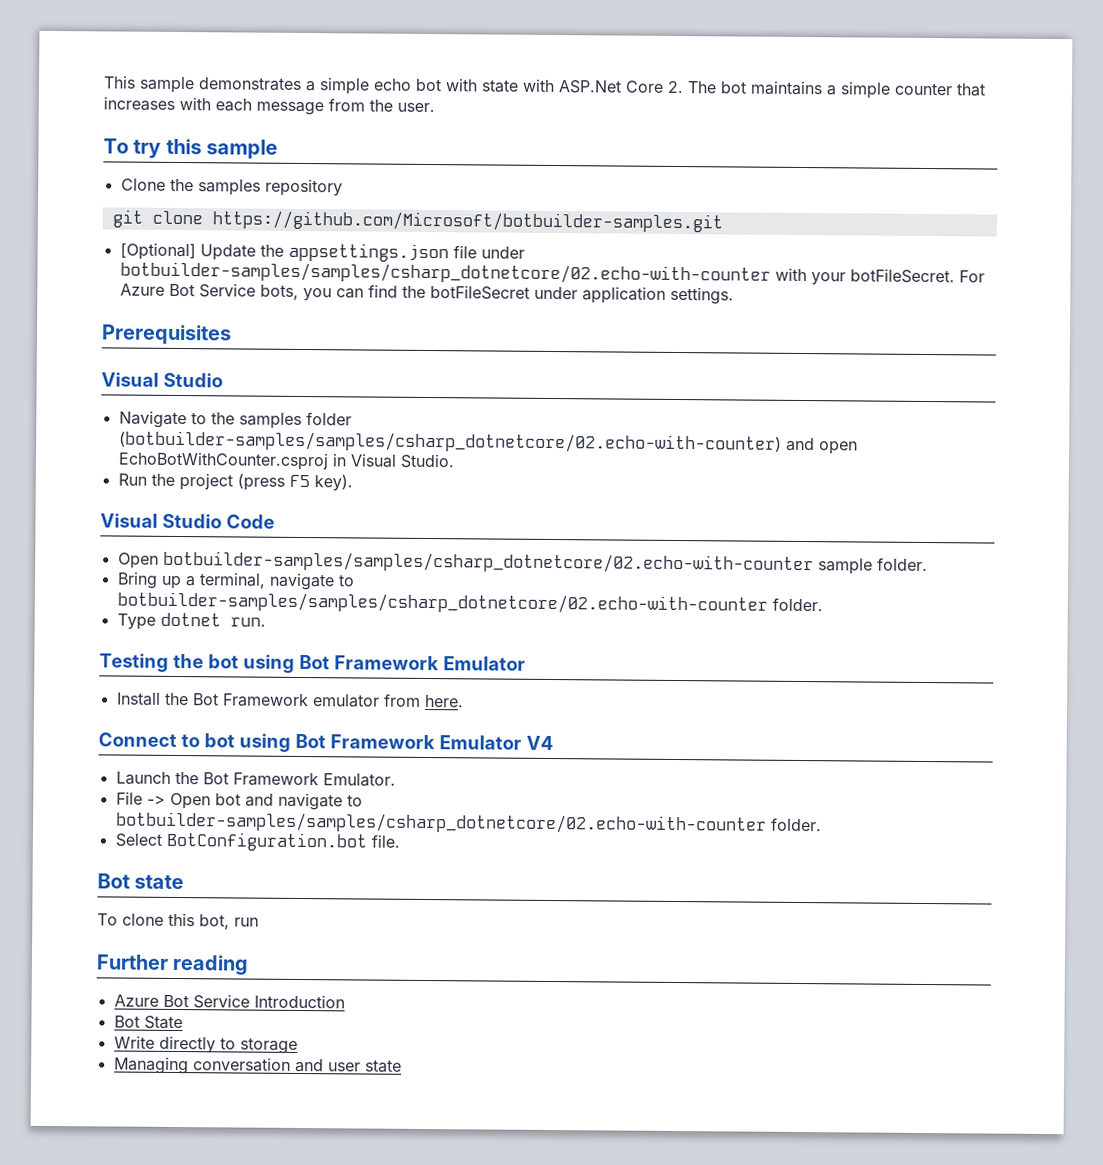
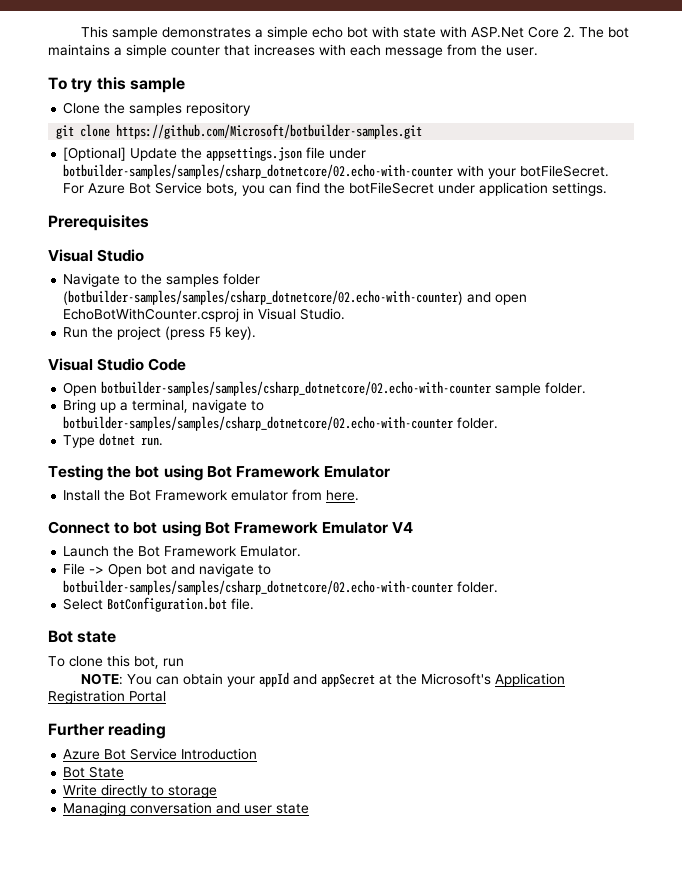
+ NOTE: You can obtain your appId and appSecret at the Microsoft's Application Registration Portal

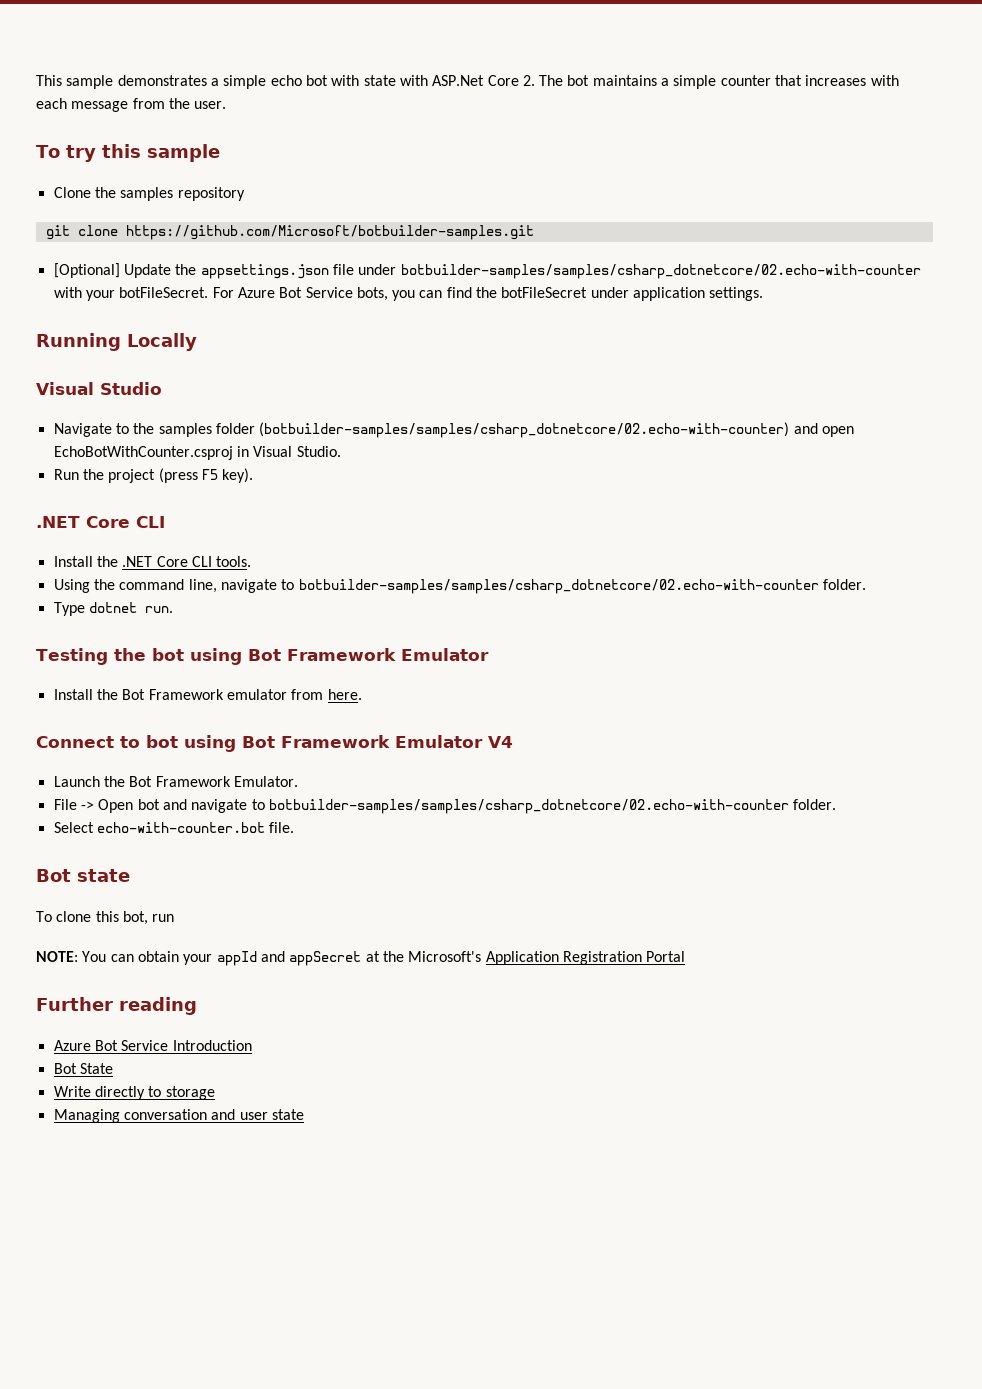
- Prerequisites
+ Running Locally
  Run the project (press F5 key).
- Visual Studio Code
- Open botbuilder-samples/samples/csharp_dotnetcore/02.echo-with-counter sample folder.
- Bring up a terminal, navigate to botbuilder-samples/samples/csharp_dotnetcore/02.echo-with-counter folder.
+ .NET Core CLI
+ Install the .NET Core CLI tools.
+ Using the command line, navigate to botbuilder-samples/samples/csharp_dotnetcore/02.echo-with-counter folder.
- Select BotConfiguration.bot file.
+ Select echo-with-counter.bot file.

